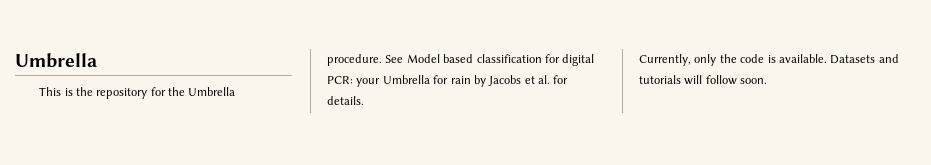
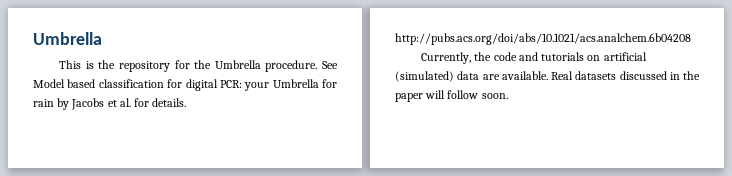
- See Model based classification for digital PCR: your Umbrella for rain by Jacobs et al. for details.
+ See Model based classification for digital PCR: your Umbrella for rain by Jacobs et al. for details. http://pubs.acs.org/doi/abs/10.1021/acs.analchem.6b04208
- Currently, only the code is available. Datasets and tutorials will follow soon.
+ Currently, the code and tutorials on artificial (simulated) data are available. Real datasets discussed in the paper will follow soon.

